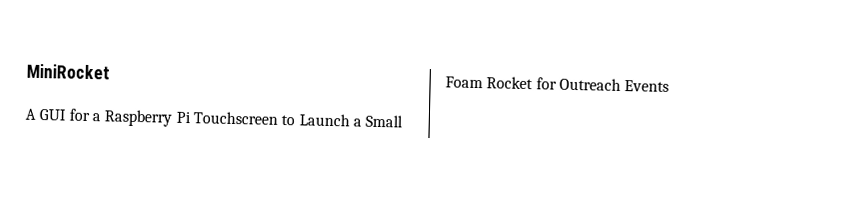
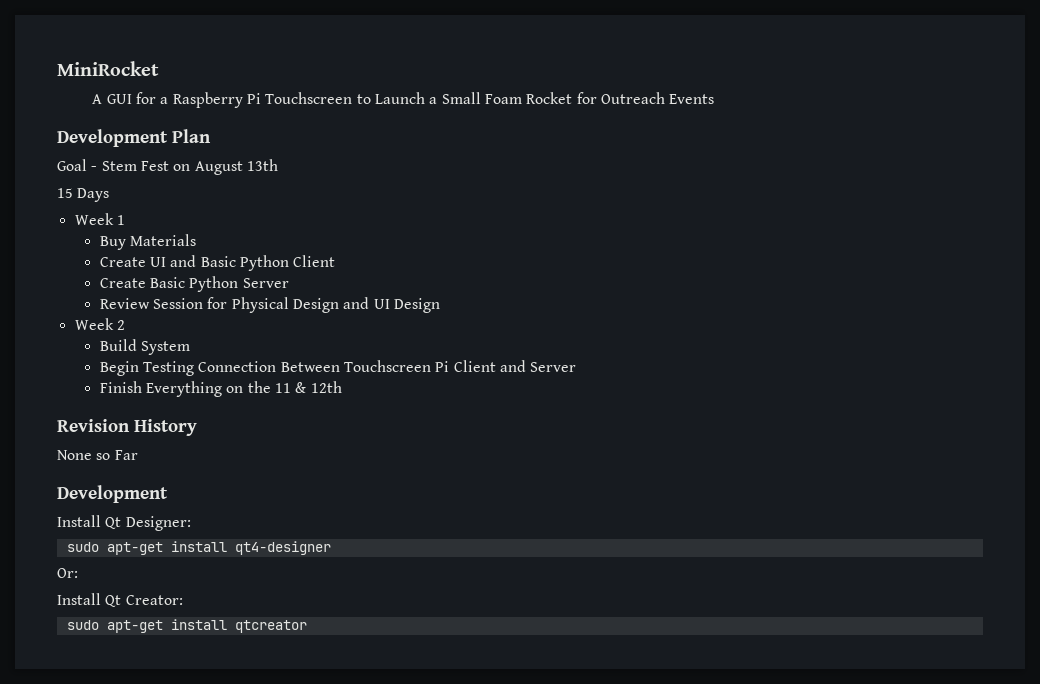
+ Development Plan
+ Goal - Stem Fest on August 13th
+ 15 Days
+ Week 1
+ Buy Materials
+ Create UI and Basic Python Client
+ Create Basic Python Server
+ Review Session for Physical Design and UI Design
+ Week 2
+ Build System
+ Begin Testing Connection Between Touchscreen Pi Client and Server
+ Finish Everything on the 11 & 12th
+ Revision History
+ None so Far
+ Development
+ Install Qt Designer:
+ sudo apt-get install qt4-designer
+ Or:
+ Install Qt Creator:
+ sudo apt-get install qtcreator

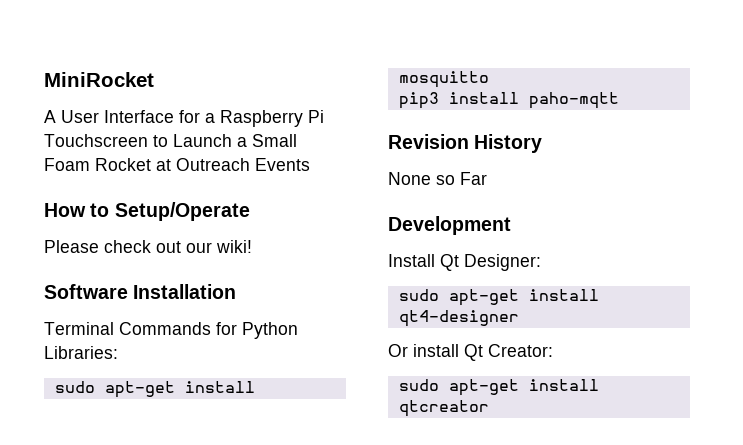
- A GUI for a Raspberry Pi Touchscreen to Launch a Small Foam Rocket for Outreach Events
+ A User Interface for a Raspberry Pi Touchscreen to Launch a Small Foam Rocket at Outreach Events
- Development Plan
- Goal - Stem Fest on August 13th
- 15 Days
- Week 1
- Buy Materials
- Create UI and Basic Python Client
- Create Basic Python Server
- Review Session for Physical Design and UI Design
- Week 2
- Build System
- Begin Testing Connection Between Touchscreen Pi Client and Server
- Finish Everything on the 11 & 12th
+ How to Setup/Operate
+ Please check out our wiki!
+ Software Installation
+ Terminal Commands for Python Libraries:
+ sudo apt-get install mosquitto
+ pip3 install paho-mqtt
- Or:
- Install Qt Creator:
+ Or install Qt Creator:

